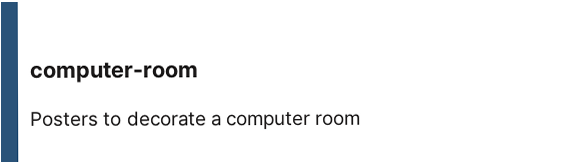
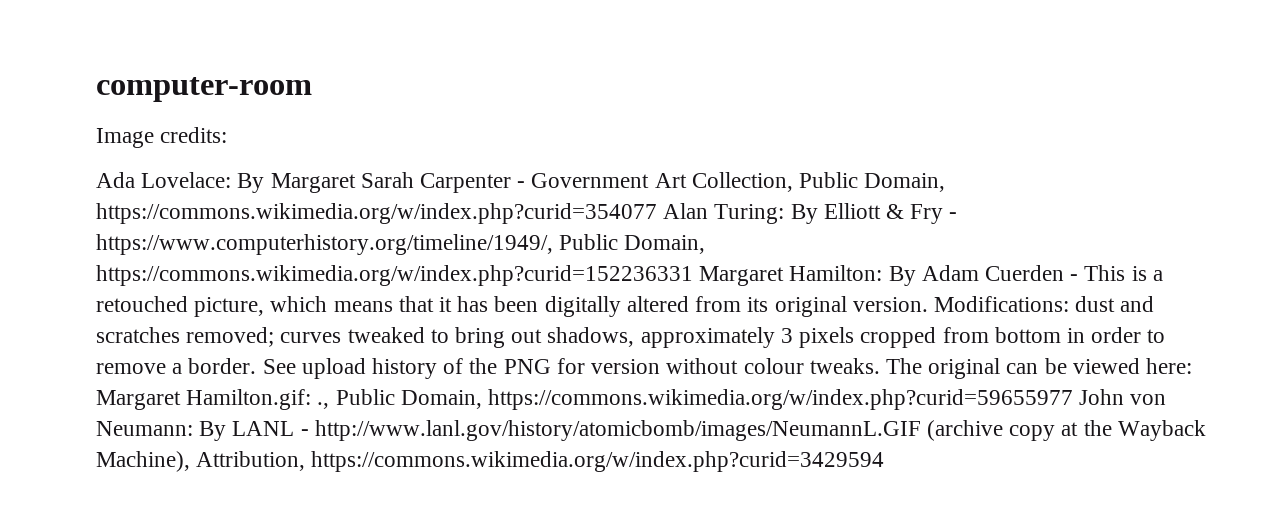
- Posters to decorate a computer room
+ Image credits:
+ Ada Lovelace: By Margaret Sarah Carpenter - Government Art Collection, Public Domain, https://commons.wikimedia.org/w/index.php?curid=354077 Alan Turing: By Elliott & Fry - https://www.computerhistory.org/timeline/1949/, Public Domain, https://commons.wikimedia.org/w/index.php?curid=152236331 Margaret Hamilton: By Adam Cuerden - This is a retouched picture, which means that it has been digitally altered from its original version. Modifications: dust and scratches removed; curves tweaked to bring out shadows, approximately 3 pixels cropped from bottom in order to remove a border. See upload history of the PNG for version without colour tweaks. The original can be viewed here: Margaret Hamilton.gif: ., Public Domain, https://commons.wikimedia.org/w/index.php?curid=59655977 John von Neumann: By LANL - http://www.lanl.gov/history/atomicbomb/images/NeumannL.GIF (archive copy at the Wayback Machine), Attribution, https://commons.wikimedia.org/w/index.php?curid=3429594

